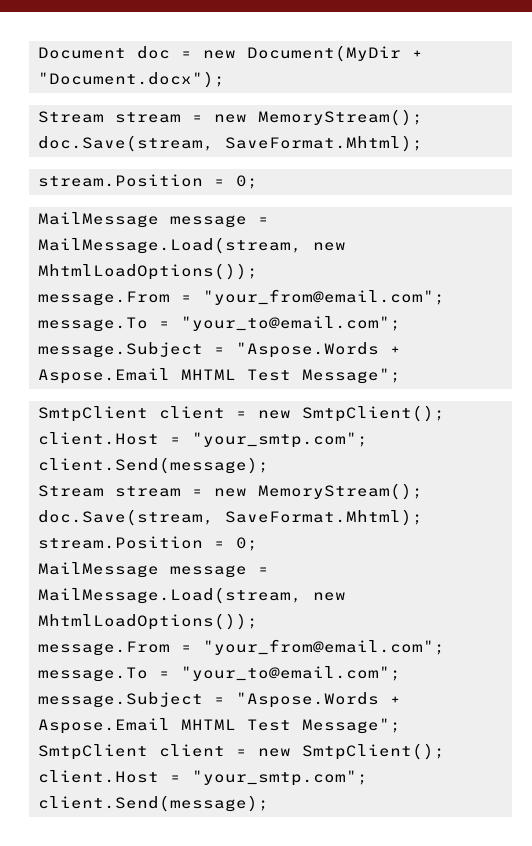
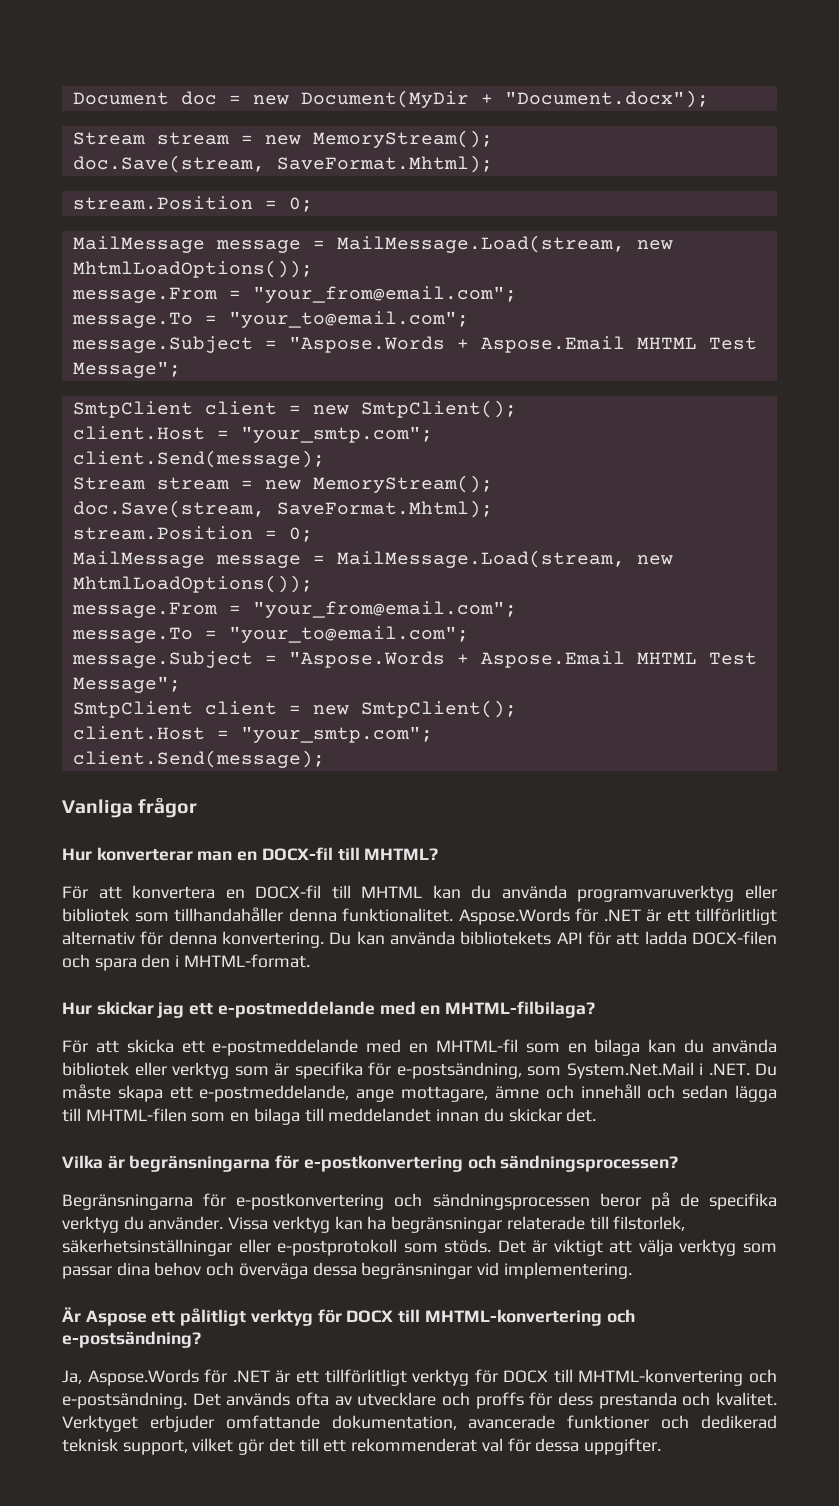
+ Vanliga frågor
+ Hur konverterar man en DOCX-fil till MHTML?
+ För att konvertera en DOCX-fil till MHTML kan du använda programvaruverktyg eller bibliotek som tillhandahåller denna funktionalitet. Aspose.Words för .NET är ett tillförlitligt alternativ för denna konvertering. Du kan använda bibliotekets API för att ladda DOCX-filen och spara den i MHTML-format.
+ Hur skickar jag ett e-postmeddelande med en MHTML-filbilaga?
+ För att skicka ett e-postmeddelande med en MHTML-fil som en bilaga kan du använda bibliotek eller verktyg som är specifika för e-postsändning, som System.Net.Mail i .NET. Du måste skapa ett e-postmeddelande, ange mottagare, ämne och innehåll och sedan lägga till MHTML-filen som en bilaga till meddelandet innan du skickar det.
+ Vilka är begränsningarna för e-postkonvertering och sändningsprocessen?
+ Begränsningarna för e-postkonvertering och sändningsprocessen beror på de specifika verktyg du använder. Vissa verktyg kan ha begränsningar relaterade till filstorlek, säkerhetsinställningar eller e-postprotokoll som stöds. Det är viktigt att välja verktyg som passar dina behov och överväga dessa begränsningar vid implementering.
+ Är Aspose ett pålitligt verktyg för DOCX till MHTML-konvertering och e-postsändning?
+ Ja, Aspose.Words för .NET är ett tillförlitligt verktyg för DOCX till MHTML-konvertering och e-postsändning. Det används ofta av utvecklare och proffs för dess prestanda och kvalitet. Verktyget erbjuder omfattande dokumentation, avancerade funktioner och dedikerad teknisk support, vilket gör det till ett rekommenderat val för dessa uppgifter.

